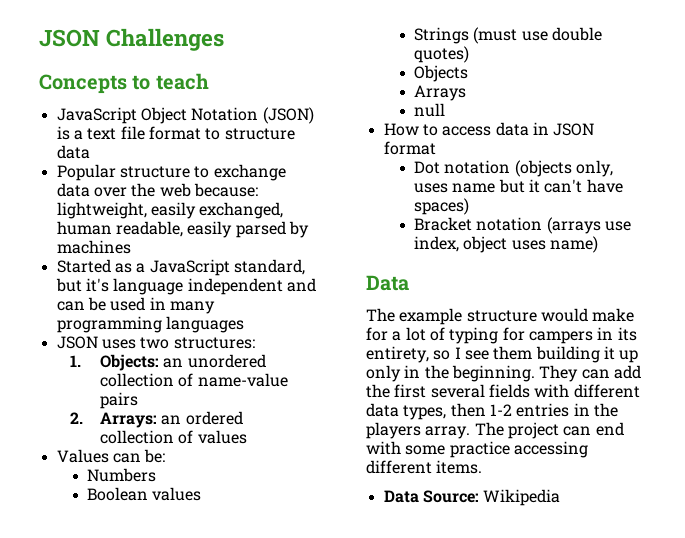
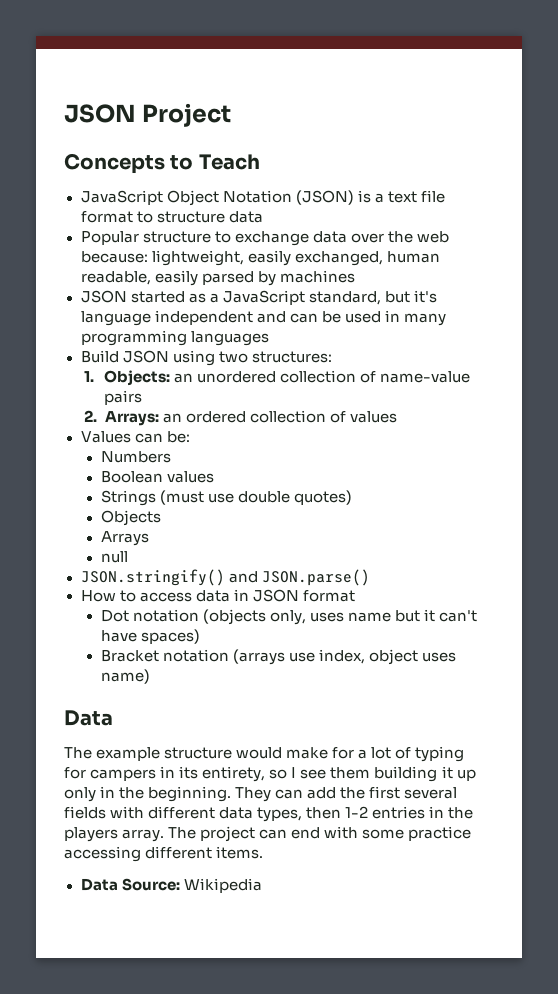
- JSON Challenges
+ JSON Project
- Concepts to teach
+ Concepts to Teach
- Started as a JavaScript standard, but it's language independent and can be used in many programming languages
+ JSON started as a JavaScript standard, but it's language independent and can be used in many programming languages
- JSON uses two structures:
+ Build JSON using two structures:
+ JSON.stringify() and JSON.parse()

